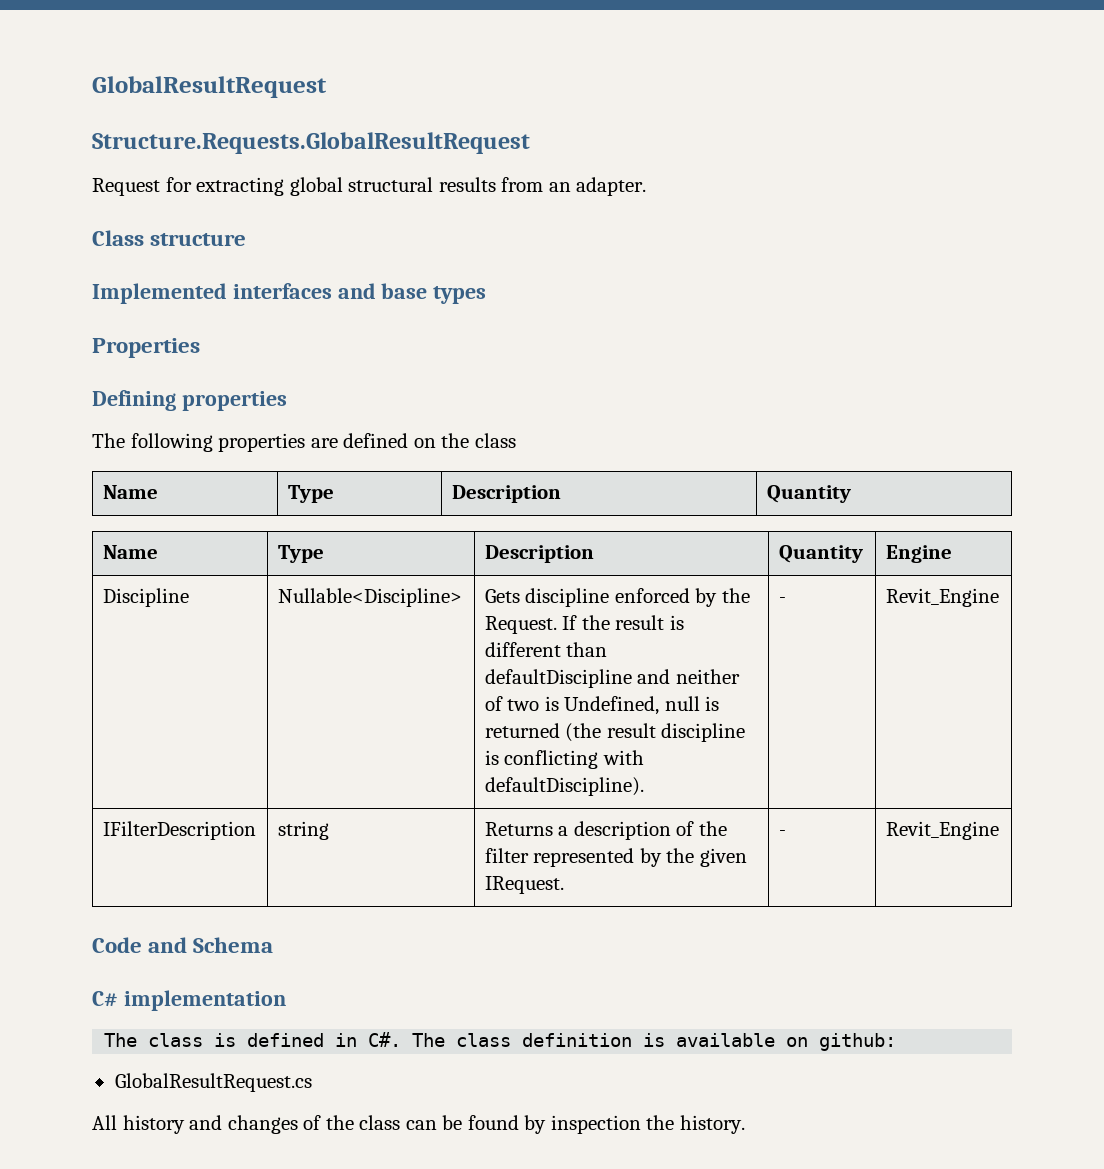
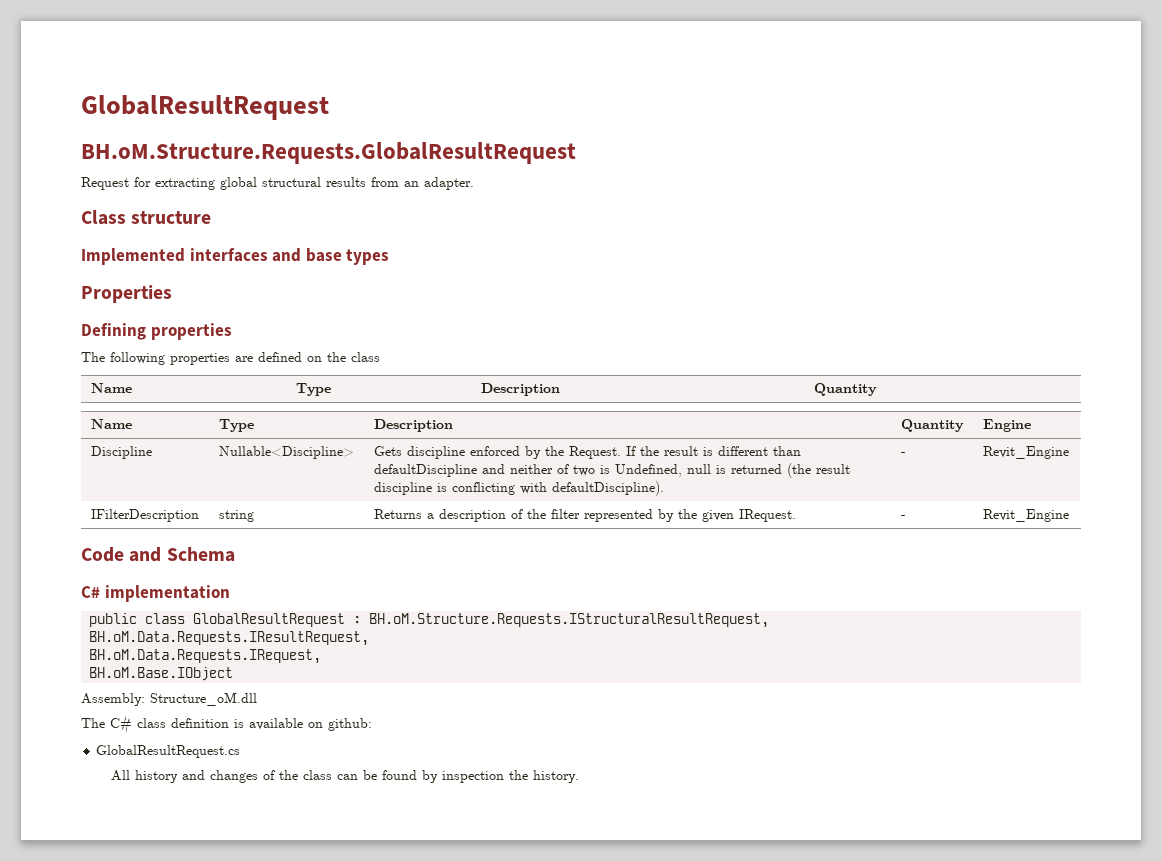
- Structure.Requests.GlobalResultRequest
+ BH.oM.Structure.Requests.GlobalResultRequest
- The class is defined in C#. The class definition is available on github:
+ public class GlobalResultRequest : BH.oM.Structure.Requests.IStructuralResultRequest,
+ BH.oM.Data.Requests.IResultRequest,
+ BH.oM.Data.Requests.IRequest,
+ BH.oM.Base.IObject
+ Assembly: Structure_oM.dll
+ The C# class definition is available on github:

